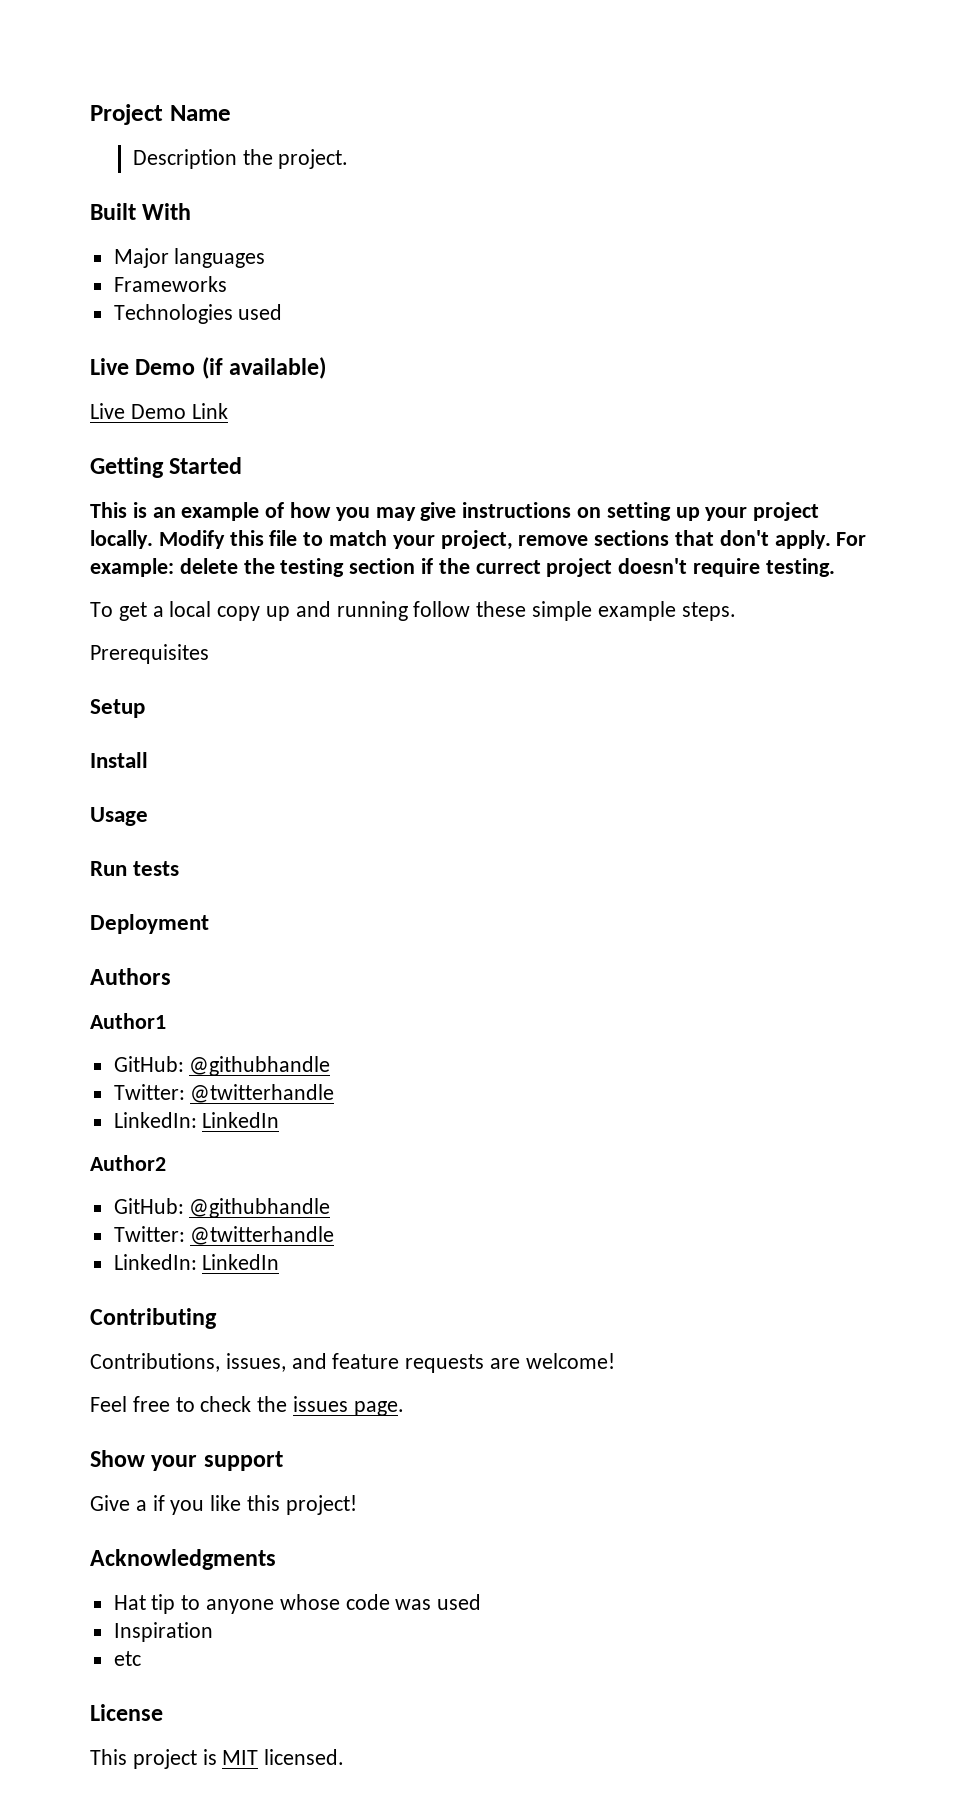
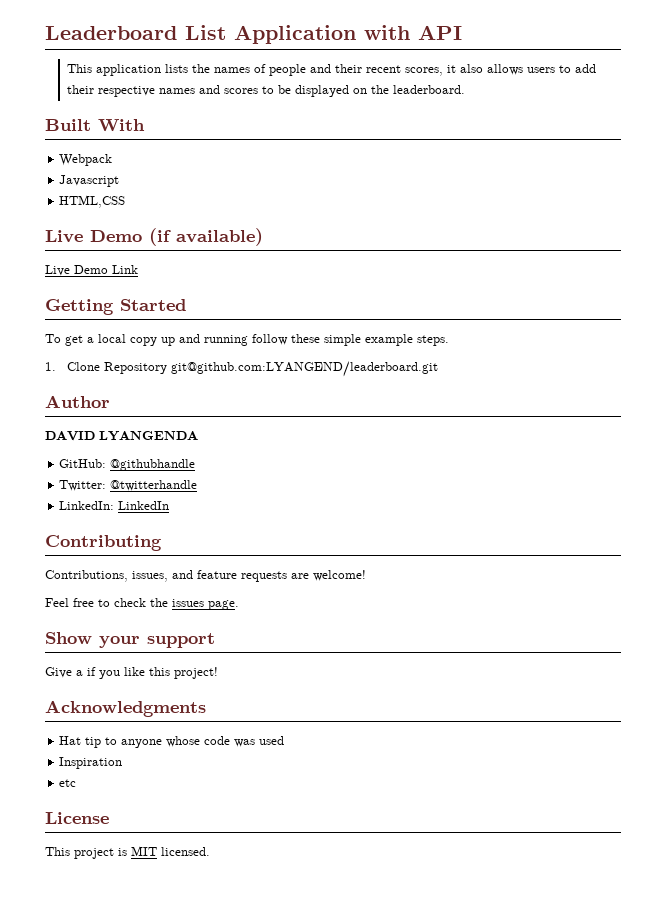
- Project Name
- Description the project.
+ Leaderboard List Application with API
+ This application lists the names of people and their recent scores, it also allows users to add their respective names and scores to be displayed on the leaderboard.
  Built With
- Major languages
- Frameworks
- Technologies used
+ Webpack
+ Javascript
+ HTML,CSS
- This is an example of how you may give instructions on setting up your project locally. Modify this file to match your project, remove sections that don't apply. For example: delete the testing section if the currect project doesn't require testing.
- Prerequisites
- Setup
- Install
- Usage
- Run tests
- Deployment
- Authors
- Author1
- GitHub: @githubhandle
- Twitter: @twitterhandle
- LinkedIn: LinkedIn
- Author2
+ 1. Clone Repository git@github.com:LYANGEND/leaderboard.git
+ Author
+ DAVID LYANGENDA

